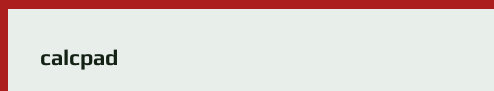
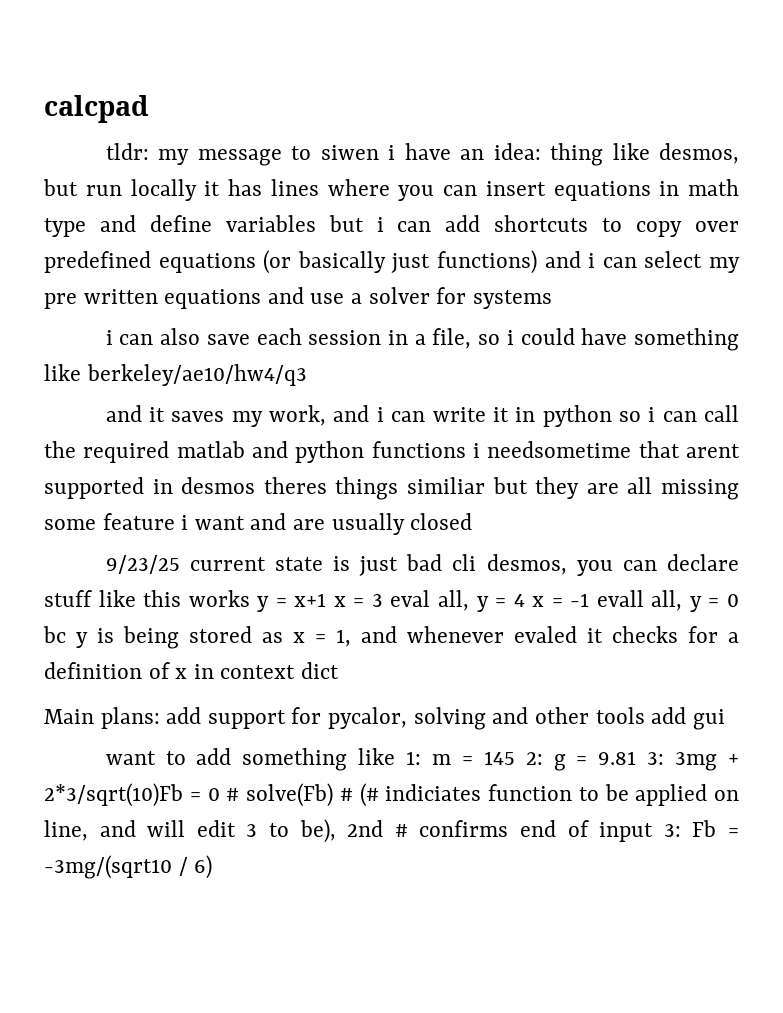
+ tldr: my message to siwen i have an idea: thing like desmos, but run locally it has lines where you can insert equations in math type and define variables but i can add shortcuts to copy over predefined equations (or basically just functions) and i can select my pre written equations and use a solver for systems
+ i can also save each session in a file, so i could have something like berkeley/ae10/hw4/q3
+ and it saves my work, and i can write it in python so i can call the required matlab and python functions i needsometime that arent supported in desmos theres things similiar but they are all missing some feature i want and are usually closed
+ 9/23/25 current state is just bad cli desmos, you can declare stuff like this works y = x+1 x = 3 eval all, y = 4 x = -1 evall all, y = 0 bc y is being stored as x = 1, and whenever evaled it checks for a definition of x in context dict
+ Main plans: add support for pycalor, solving and other tools add gui
+ want to add something like 1: m = 145 2: g = 9.81 3: 3mg + 2*3/sqrt(10)Fb = 0 # solve(Fb) # (# indiciates function to be applied on line, and will edit 3 to be), 2nd # confirms end of input 3: Fb = -3mg/(sqrt10 / 6)

